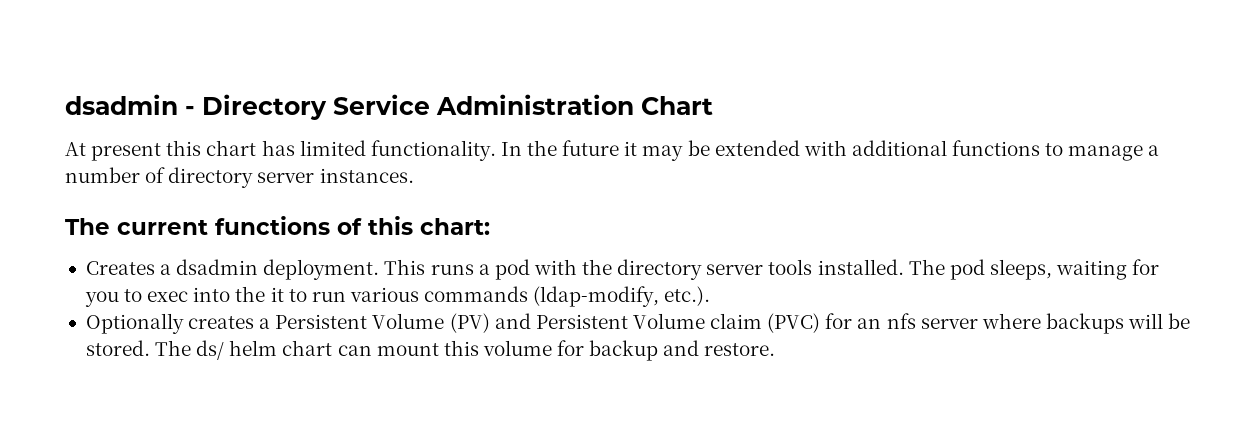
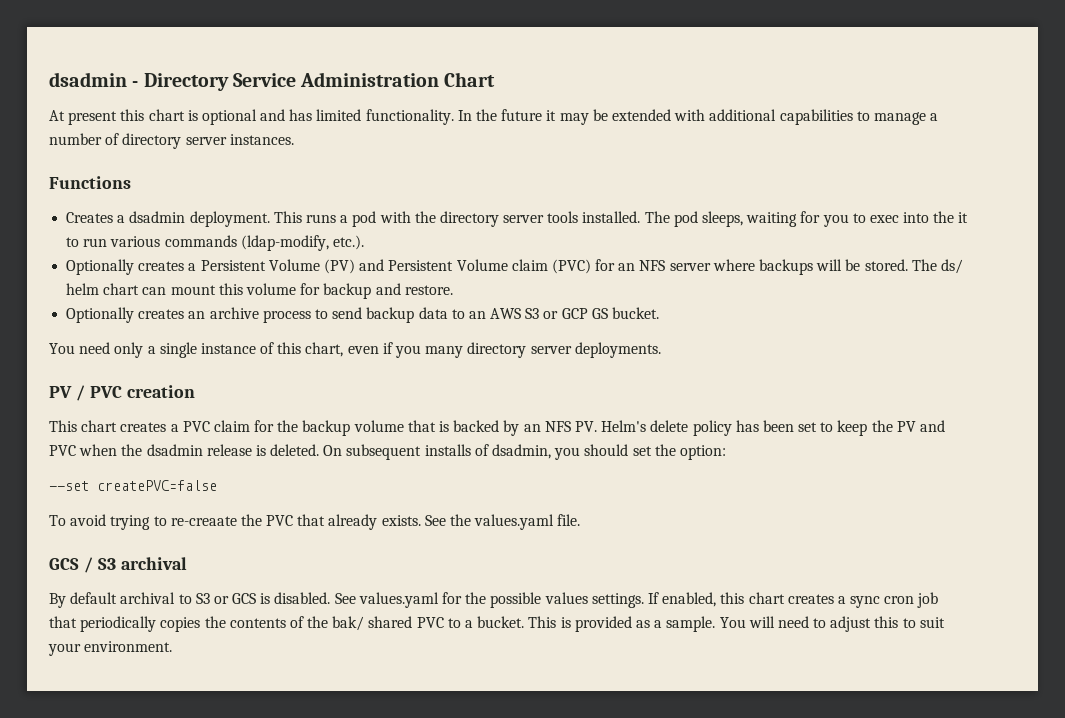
- At present this chart has limited functionality.
+ At present this chart is optional and has limited functionality.
- In the future it may be extended with additional functions to manage a number of directory server instances.
+ In the future it may be extended with additional capabilities to manage a number of directory server instances.
- The current functions of this chart:
+ Functions
- Optionally creates a Persistent Volume (PV) and Persistent Volume claim (PVC) for an nfs server where backups will be stored.
+ Optionally creates a Persistent Volume (PV) and Persistent Volume claim (PVC) for an NFS server where backups will be stored.
+ Optionally creates an archive process to send backup data to an AWS S3 or GCP GS bucket.
+ You need only a single instance of this chart, even if you many directory server deployments.
+ PV / PVC creation
+ This chart creates a PVC claim for the backup volume that is backed by an NFS PV. Helm's delete policy has been set to keep the PV and PVC when the dsadmin release is deleted. On subsequent installs of dsadmin, you should set the option:
+ --set createPVC=false
+ To avoid trying to re-creaate the PVC that already exists. See the values.yaml file.
+ GCS / S3 archival
+ By default archival to S3 or GCS is disabled. See values.yaml for the possible values settings. If enabled, this chart creates a sync cron job that periodically copies the contents of the bak/ shared PVC to a bucket. This is provided as a sample. You will need to adjust this to suit your environment.

